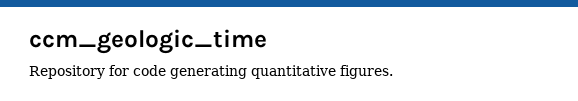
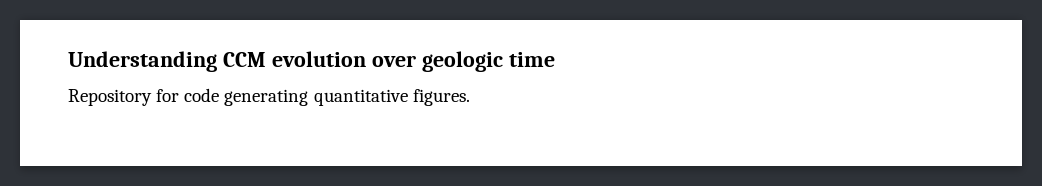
- ccm_geologic_time
+ Understanding CCM evolution over geologic time

